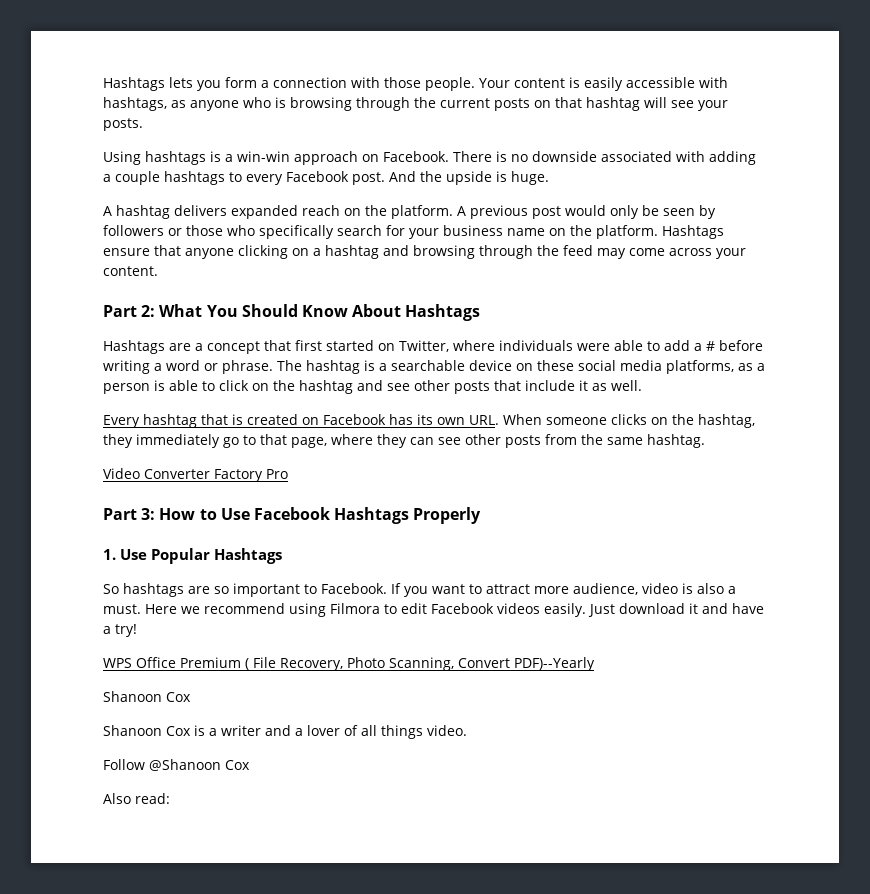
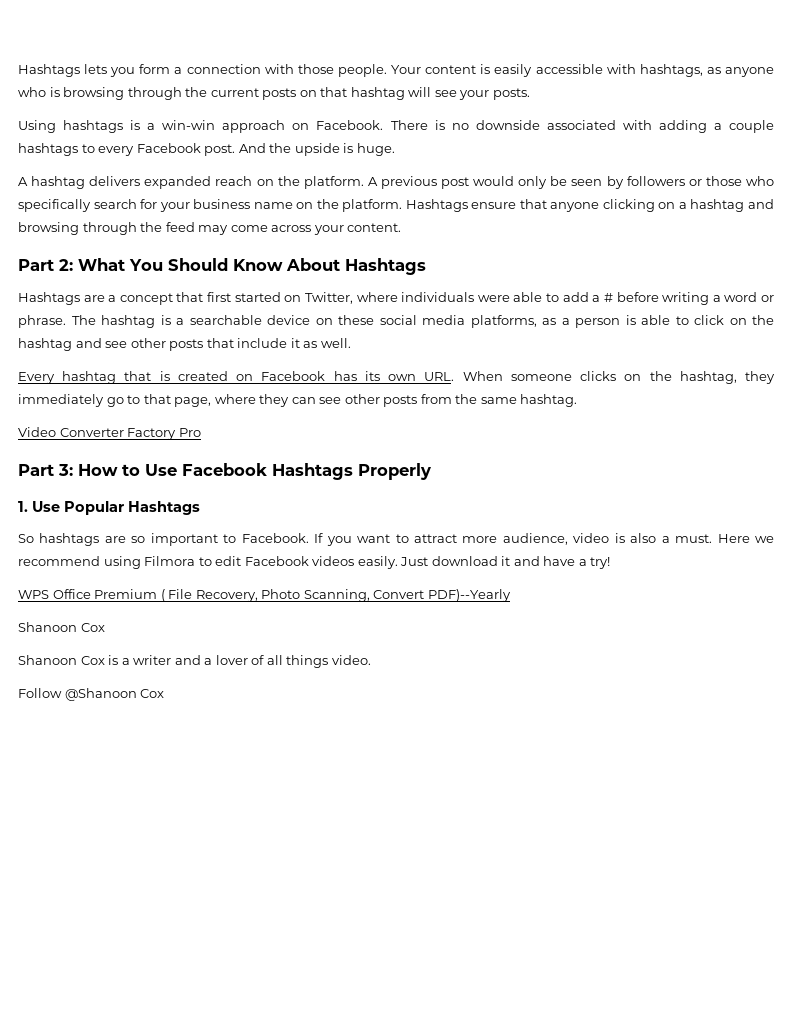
- Also read:

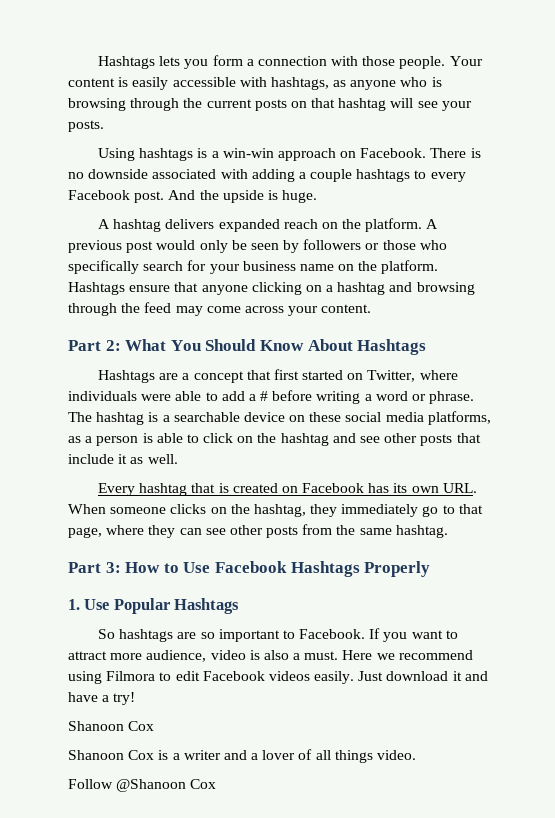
- Video Converter Factory Pro
- WPS Office Premium ( File Recovery, Photo Scanning, Convert PDF)--Yearly

